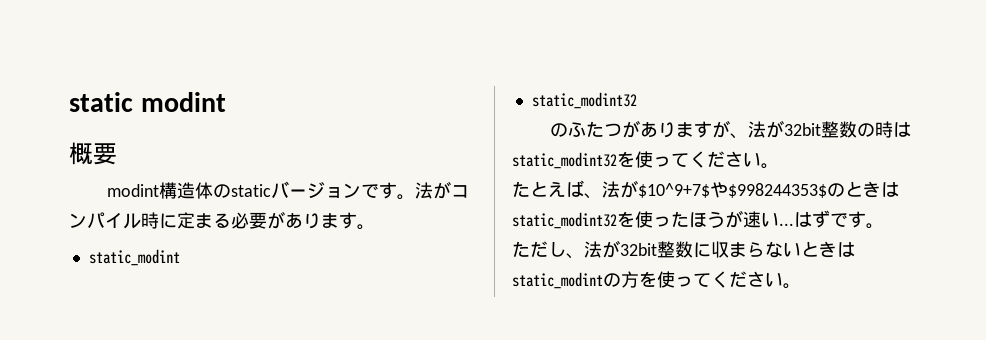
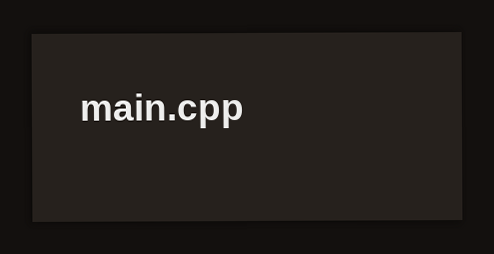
- static modint
- 概要
- modint構造体のstaticバージョンです。法がコンパイル時に定まる必要があります。
- static_modint
- static_modint32
- のふたつがありますが、法が32bit整数の時はstatic_modint32を使ってください。
- たとえば、法が$10^9+7$や$998244353$のときはstatic_modint32を使ったほうが速い...はずです。
- ただし、法が32bit整数に収まらないときはstatic_modintの方を使ってください。
+ main.cpp

